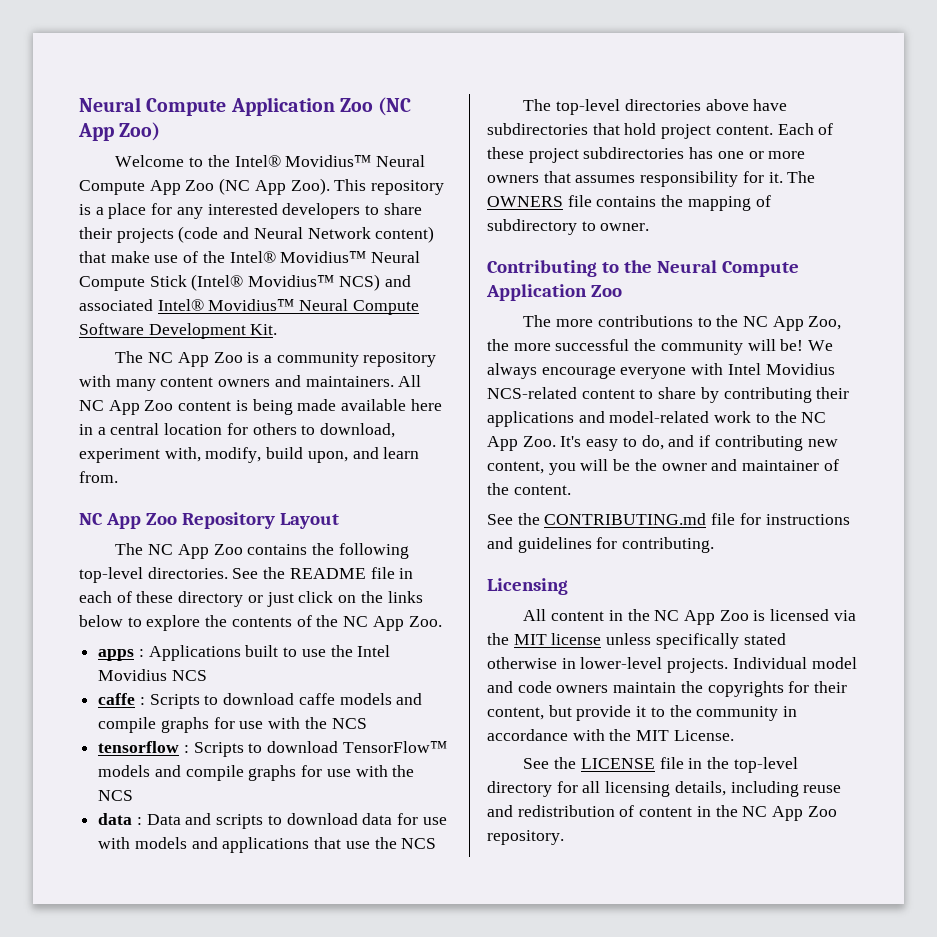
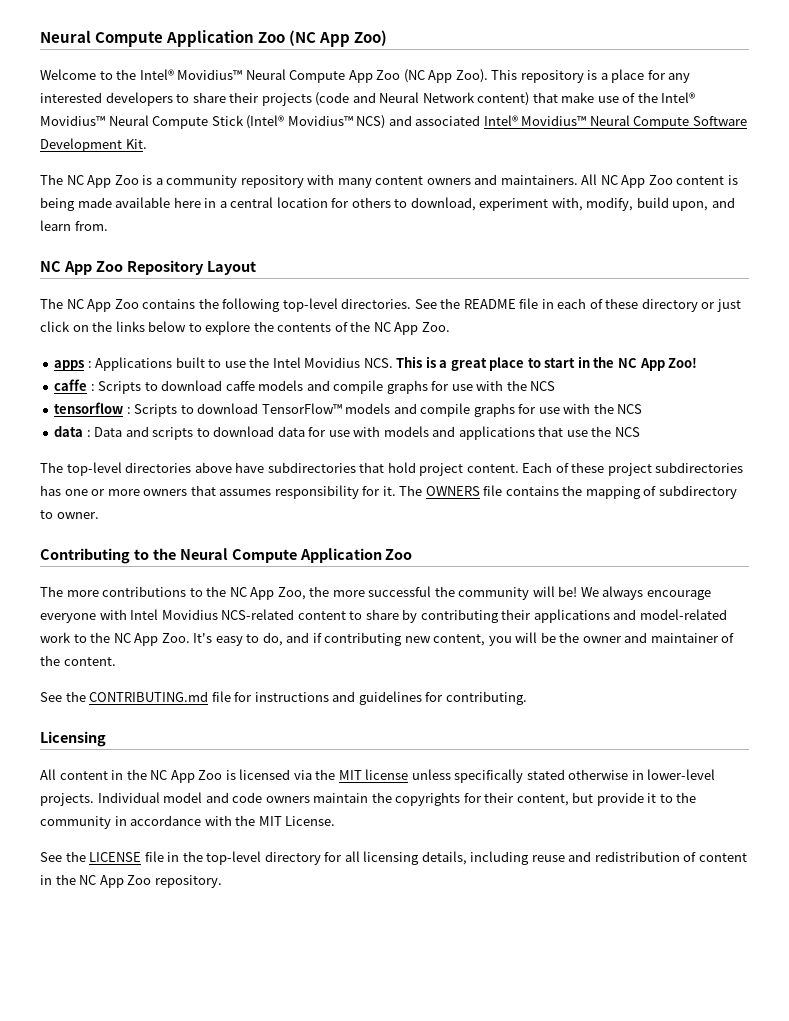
- apps : Applications built to use the Intel Movidius NCS
+ apps : Applications built to use the Intel Movidius NCS. This is a great place to start in the NC App Zoo!

